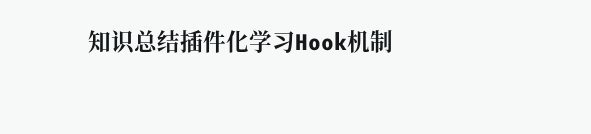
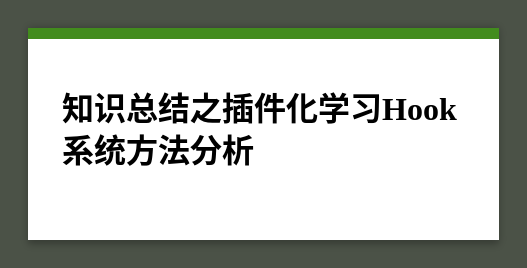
- 知识总结插件化学习Hook机制
+ 知识总结之插件化学习Hook系统方法分析

